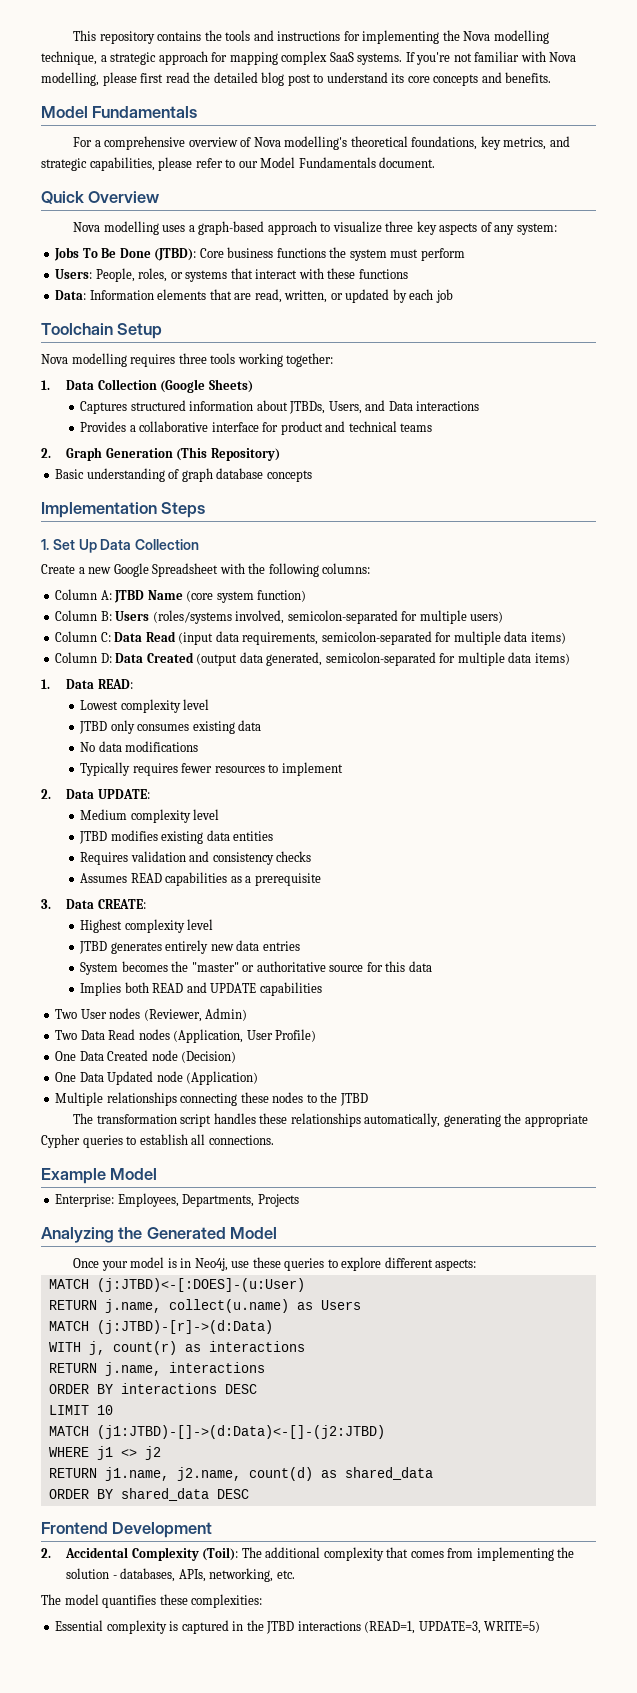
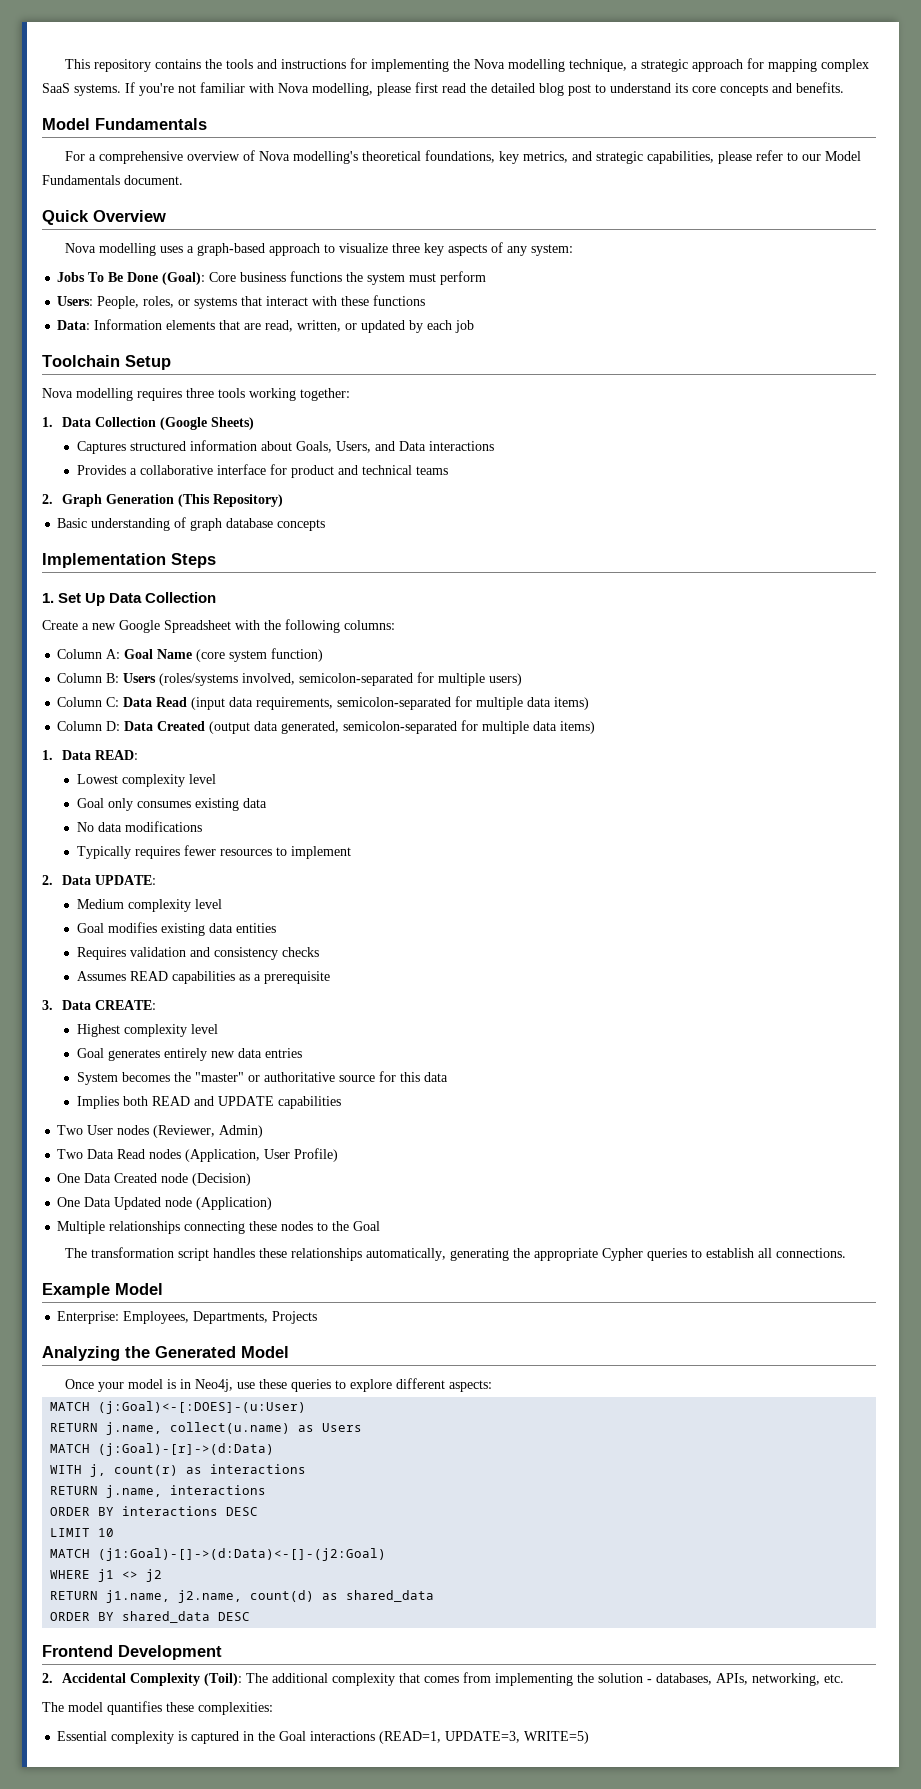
- Jobs To Be Done (JTBD): Core business functions the system must perform
+ Jobs To Be Done (Goal): Core business functions the system must perform
- Captures structured information about JTBDs, Users, and Data interactions
+ Captures structured information about Goals, Users, and Data interactions
- Column A: JTBD Name (core system function)
+ Column A: Goal Name (core system function)
- JTBD only consumes existing data
+ Goal only consumes existing data
- JTBD modifies existing data entities
+ Goal modifies existing data entities
- JTBD generates entirely new data entries
+ Goal generates entirely new data entries
- Multiple relationships connecting these nodes to the JTBD
+ Multiple relationships connecting these nodes to the Goal
- MATCH (j:JTBD)<-[:DOES]-(u:User)
+ MATCH (j:Goal)<-[:DOES]-(u:User)
- MATCH (j:JTBD)-[r]->(d:Data)
+ MATCH (j:Goal)-[r]->(d:Data)
- MATCH (j1:JTBD)-[]->(d:Data)<-[]-(j2:JTBD)
+ MATCH (j1:Goal)-[]->(d:Data)<-[]-(j2:Goal)
- Essential complexity is captured in the JTBD interactions (READ=1, UPDATE=3, WRITE=5)
+ Essential complexity is captured in the Goal interactions (READ=1, UPDATE=3, WRITE=5)

